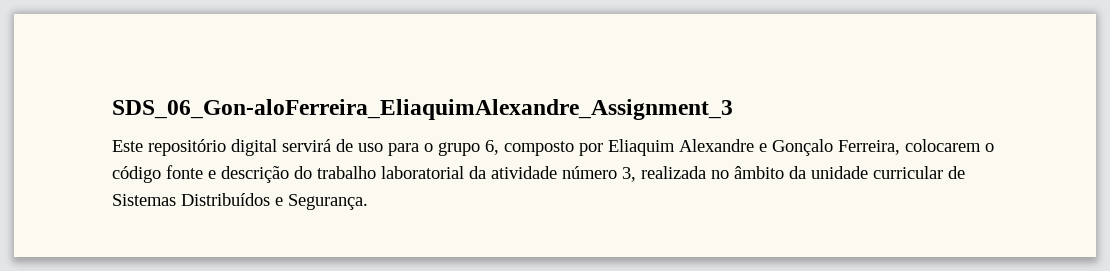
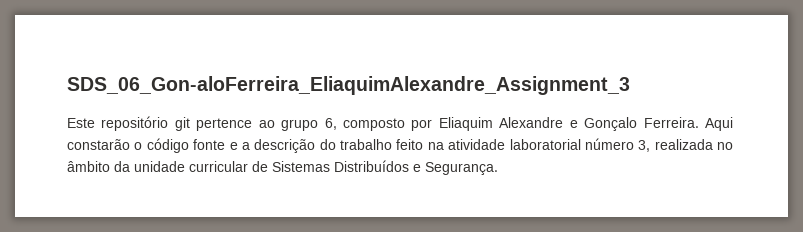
- Este repositório digital servirá de uso para o grupo 6, composto por Eliaquim Alexandre e Gonçalo Ferreira, colocarem o código fonte e descrição do trabalho laboratorial da atividade número 3, realizada no âmbito da unidade curricular de Sistemas Distribuídos e Segurança.
+ Este repositório git pertence ao grupo 6, composto por Eliaquim Alexandre e Gonçalo Ferreira. Aqui constarão o código fonte e a descrição do trabalho feito na atividade laboratorial número 3, realizada no âmbito da unidade curricular de Sistemas Distribuídos e Segurança.

